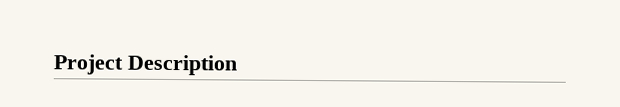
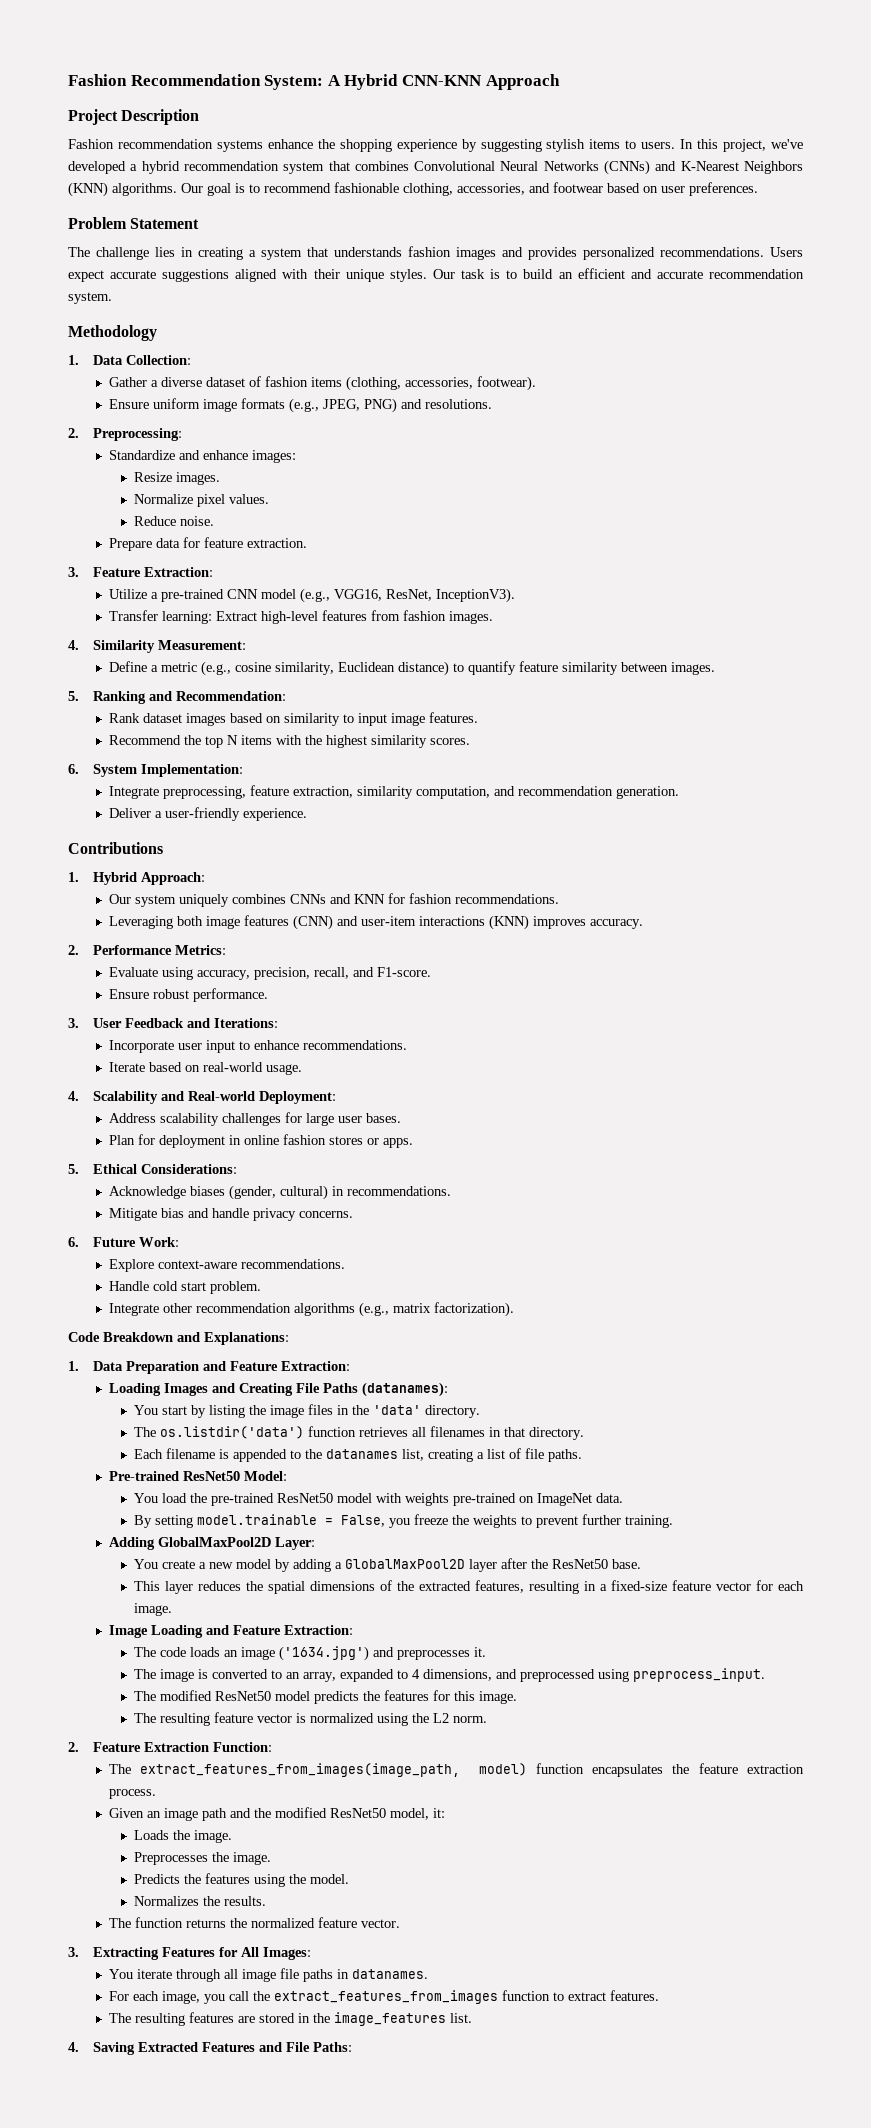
+ Fashion Recommendation System: A Hybrid CNN-KNN Approach
  Project Description
+ Fashion recommendation systems enhance the shopping experience by suggesting stylish items to users. In this project, we've developed a hybrid recommendation system that combines Convolutional Neural Networks (CNNs) and K-Nearest Neighbors (KNN) algorithms. Our goal is to recommend fashionable clothing, accessories, and footwear based on user preferences.
+ Problem Statement
+ The challenge lies in creating a system that understands fashion images and provides personalized recommendations. Users expect accurate suggestions aligned with their unique styles. Our task is to build an efficient and accurate recommendation system.
+ Methodology
+ 1. Data Collection:
+ Gather a diverse dataset of fashion items (clothing, accessories, footwear).
+ Ensure uniform image formats (e.g., JPEG, PNG) and resolutions.
+ 2. Preprocessing:
+ Standardize and enhance images:
+ Resize images.
+ Normalize pixel values.
+ Reduce noise.
+ Prepare data for feature extraction.
+ 3. Feature Extraction:
+ Utilize a pre-trained CNN model (e.g., VGG16, ResNet, InceptionV3).
+ Transfer learning: Extract high-level features from fashion images.
+ 4. Similarity Measurement:
+ Define a metric (e.g., cosine similarity, Euclidean distance) to quantify feature similarity between images.
+ 5. Ranking and Recommendation:
+ Rank dataset images based on similarity to input image features.
+ Recommend the top N items with the highest similarity scores.
+ 6. System Implementation:
+ Integrate preprocessing, feature extraction, similarity computation, and recommendation generation.
+ Deliver a user-friendly experience.
+ Contributions
+ 1. Hybrid Approach:
+ Our system uniquely combines CNNs and KNN for fashion recommendations.
+ Leveraging both image features (CNN) and user-item interactions (KNN) improves accuracy.
+ 2. Performance Metrics:
+ Evaluate using accuracy, precision, recall, and F1-score.
+ Ensure robust performance.
+ 3. User Feedback and Iterations:
+ Incorporate user input to enhance recommendations.
+ Iterate based on real-world usage.
+ 4. Scalability and Real-world Deployment:
+ Address scalability challenges for large user bases.
+ Plan for deployment in online fashion stores or apps.
+ 5. Ethical Considerations:
+ Acknowledge biases (gender, cultural) in recommendations.
+ Mitigate bias and handle privacy concerns.
+ 6. Future Work:
+ Explore context-aware recommendations.
+ Handle cold start problem.
+ Integrate other recommendation algorithms (e.g., matrix factorization).
+ Code Breakdown and Explanations:
+ 1. Data Preparation and Feature Extraction:
+ Loading Images and Creating File Paths (datanames):
+ You start by listing the image files in the 'data' directory.
+ The os.listdir('data') function retrieves all filenames in that directory.
+ Each filename is appended to the datanames list, creating a list of file paths.
+ Pre-trained ResNet50 Model:
+ You load the pre-trained ResNet50 model with weights pre-trained on ImageNet data.
+ By setting model.trainable = False, you freeze the weights to prevent further training.
+ Adding GlobalMaxPool2D Layer:
+ You create a new model by adding a GlobalMaxPool2D layer after the ResNet50 base.
+ This layer reduces the spatial dimensions of the extracted features, resulting in a fixed-size feature vector for each image.
+ Image Loading and Feature Extraction:
+ The code loads an image ('1634.jpg') and preprocesses it.
+ The image is converted to an array, expanded to 4 dimensions, and preprocessed using preprocess_input.
+ The modified ResNet50 model predicts the features for this image.
+ The resulting feature vector is normalized using the L2 norm.
+ 2. Feature Extraction Function:
+ The extract_features_from_images(image_path, model) function encapsulates the feature extraction process.
+ Given an image path and the modified ResNet50 model, it:
+ Loads the image.
+ Preprocesses the image.
+ Predicts the features using the model.
+ Normalizes the results.
+ The function returns the normalized feature vector.
+ 3. Extracting Features for All Images:
+ You iterate through all image file paths in datanames.
+ For each image, you call the extract_features_from_images function to extract features.
+ The resulting features are stored in the image_features list.
+ 4. Saving Extracted Features and File Paths:

